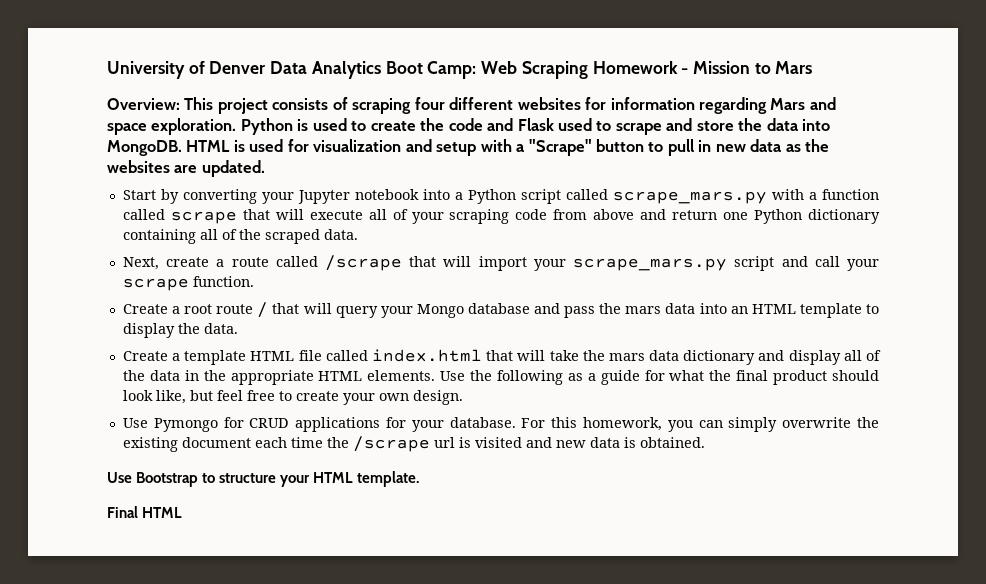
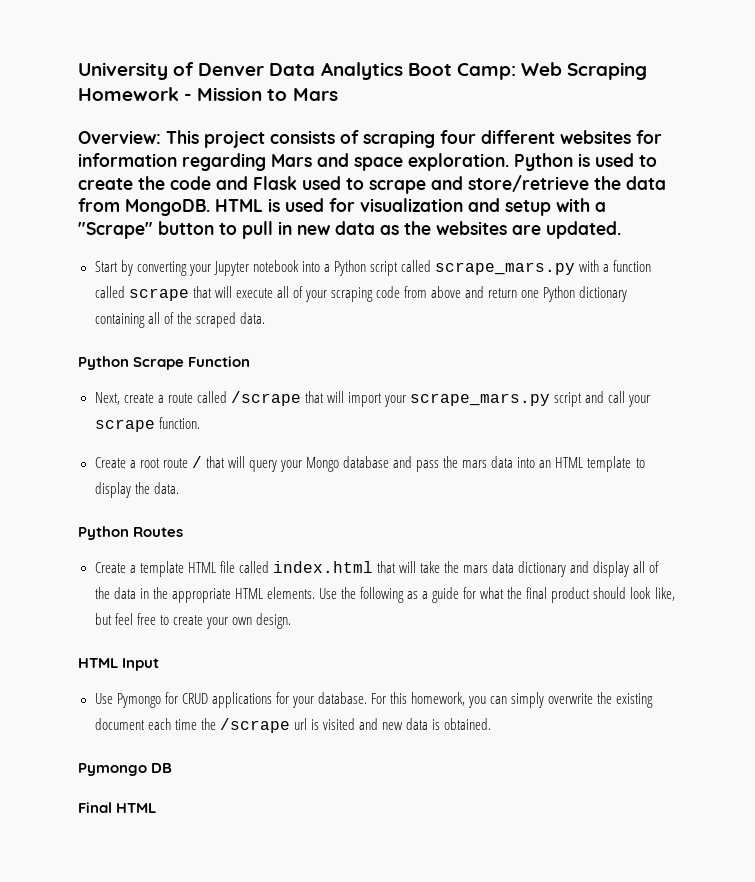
- Python is used to create the code and Flask used to scrape and store the data into MongoDB.
+ Python is used to create the code and Flask used to scrape and store/retrieve the data from MongoDB.
+ Python Scrape Function
+ Python Routes
+ HTML Input
- Use Bootstrap to structure your HTML template.
+ Pymongo DB

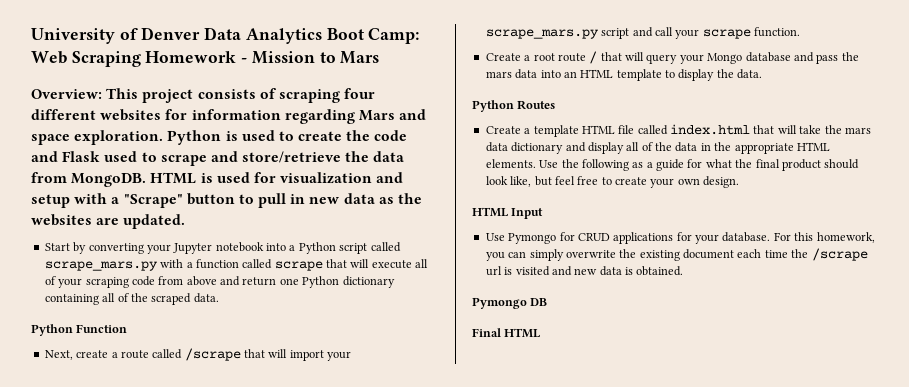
- Python Scrape Function
+ Python Function

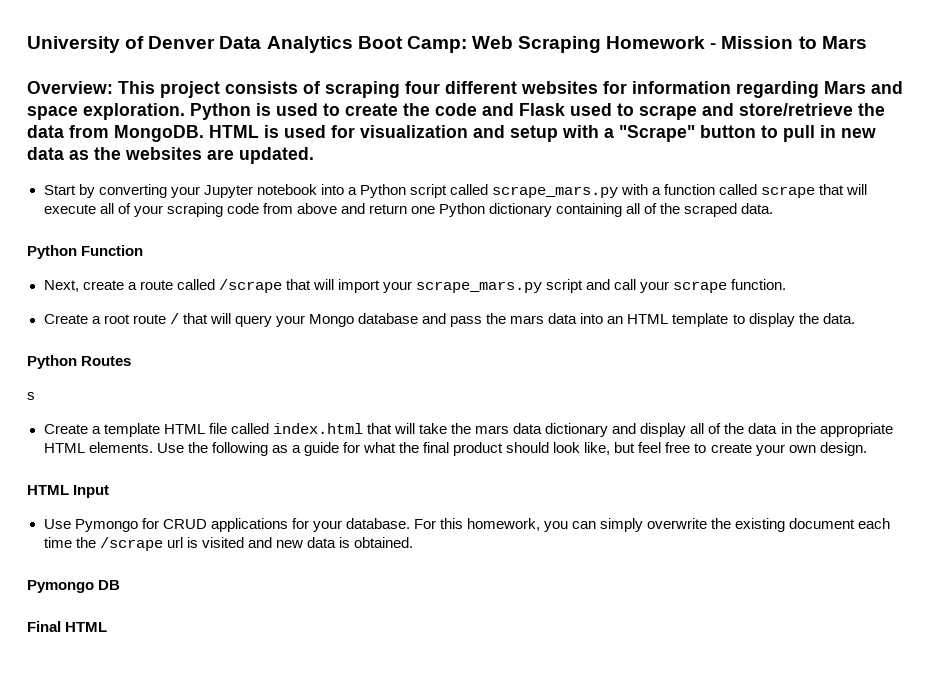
+ s

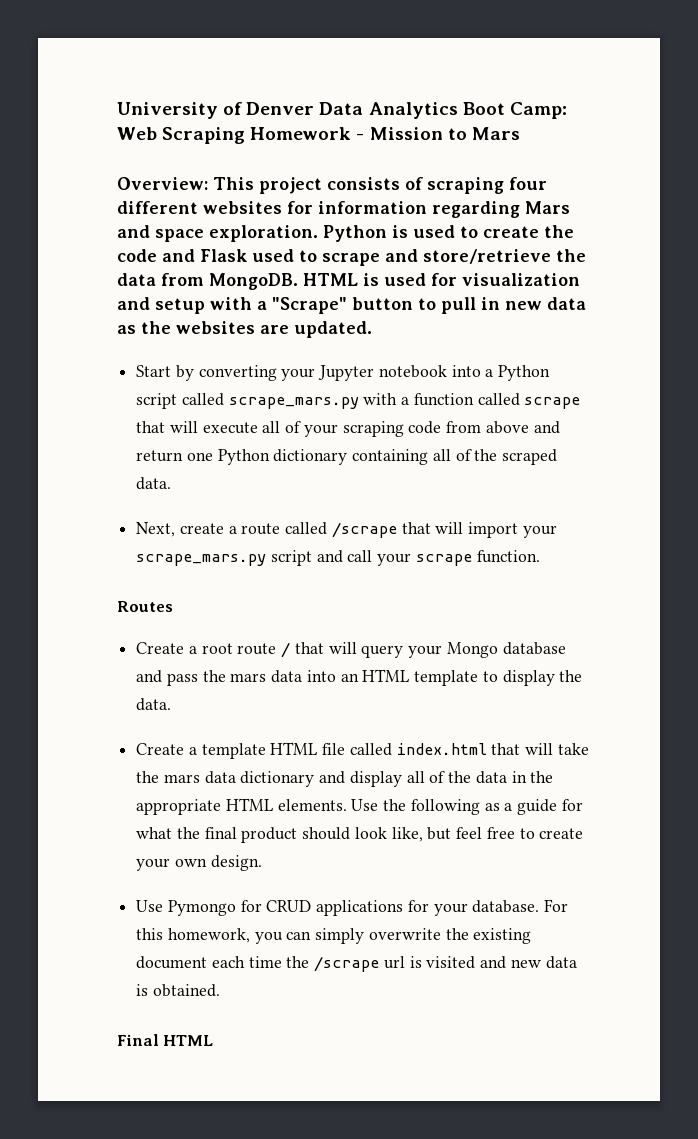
- Python Function
+ Routes
- Python Routes
- s
- HTML Input
- Pymongo DB

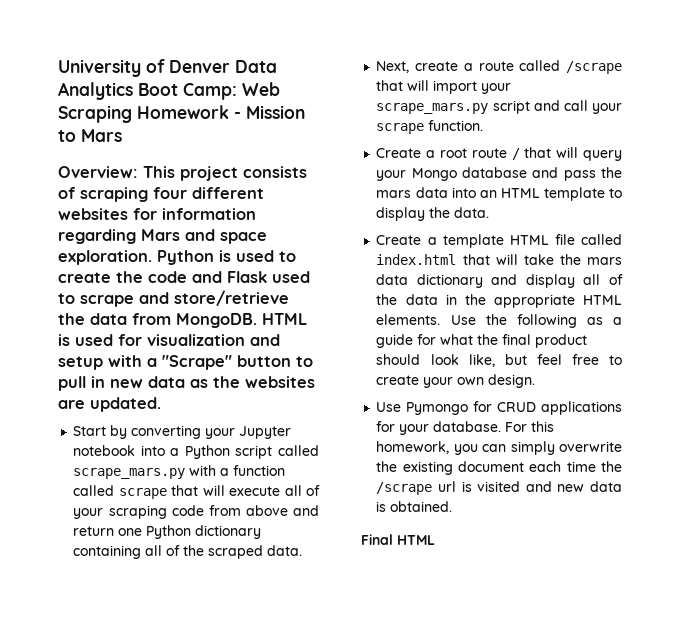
- Routes

